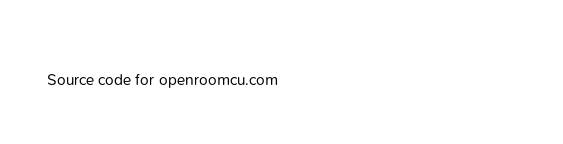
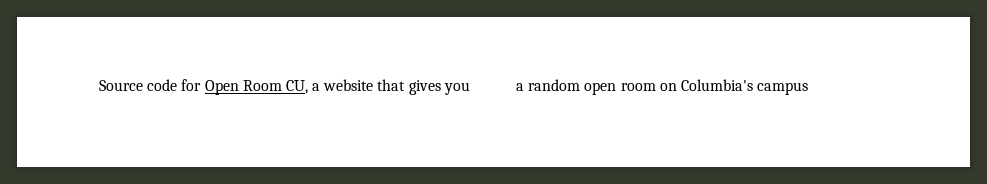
- Source code for openroomcu.com
+ Source code for Open Room CU, a website that gives you a random open room on Columbia's campus

